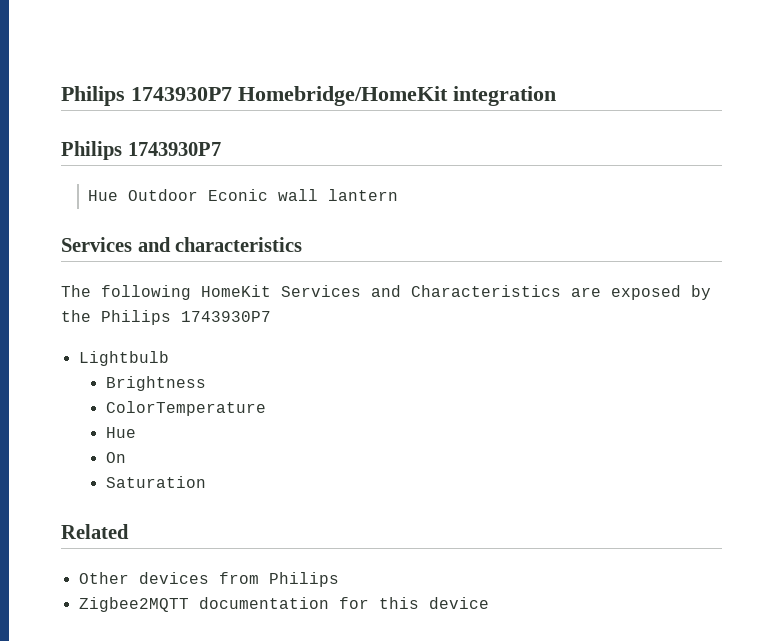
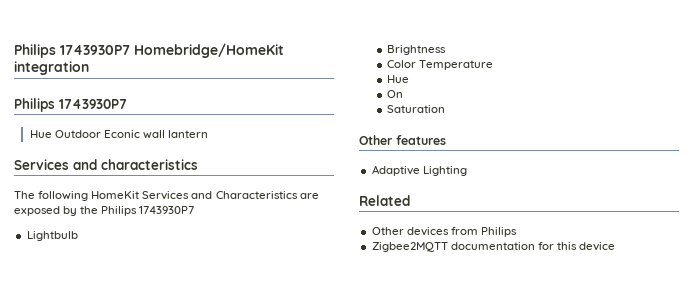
- ColorTemperature
+ Color Temperature
+ Other features
+ Adaptive Lighting

